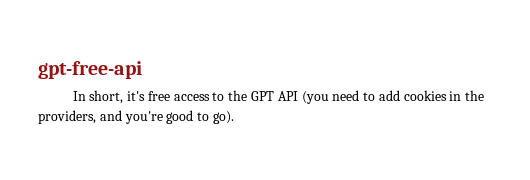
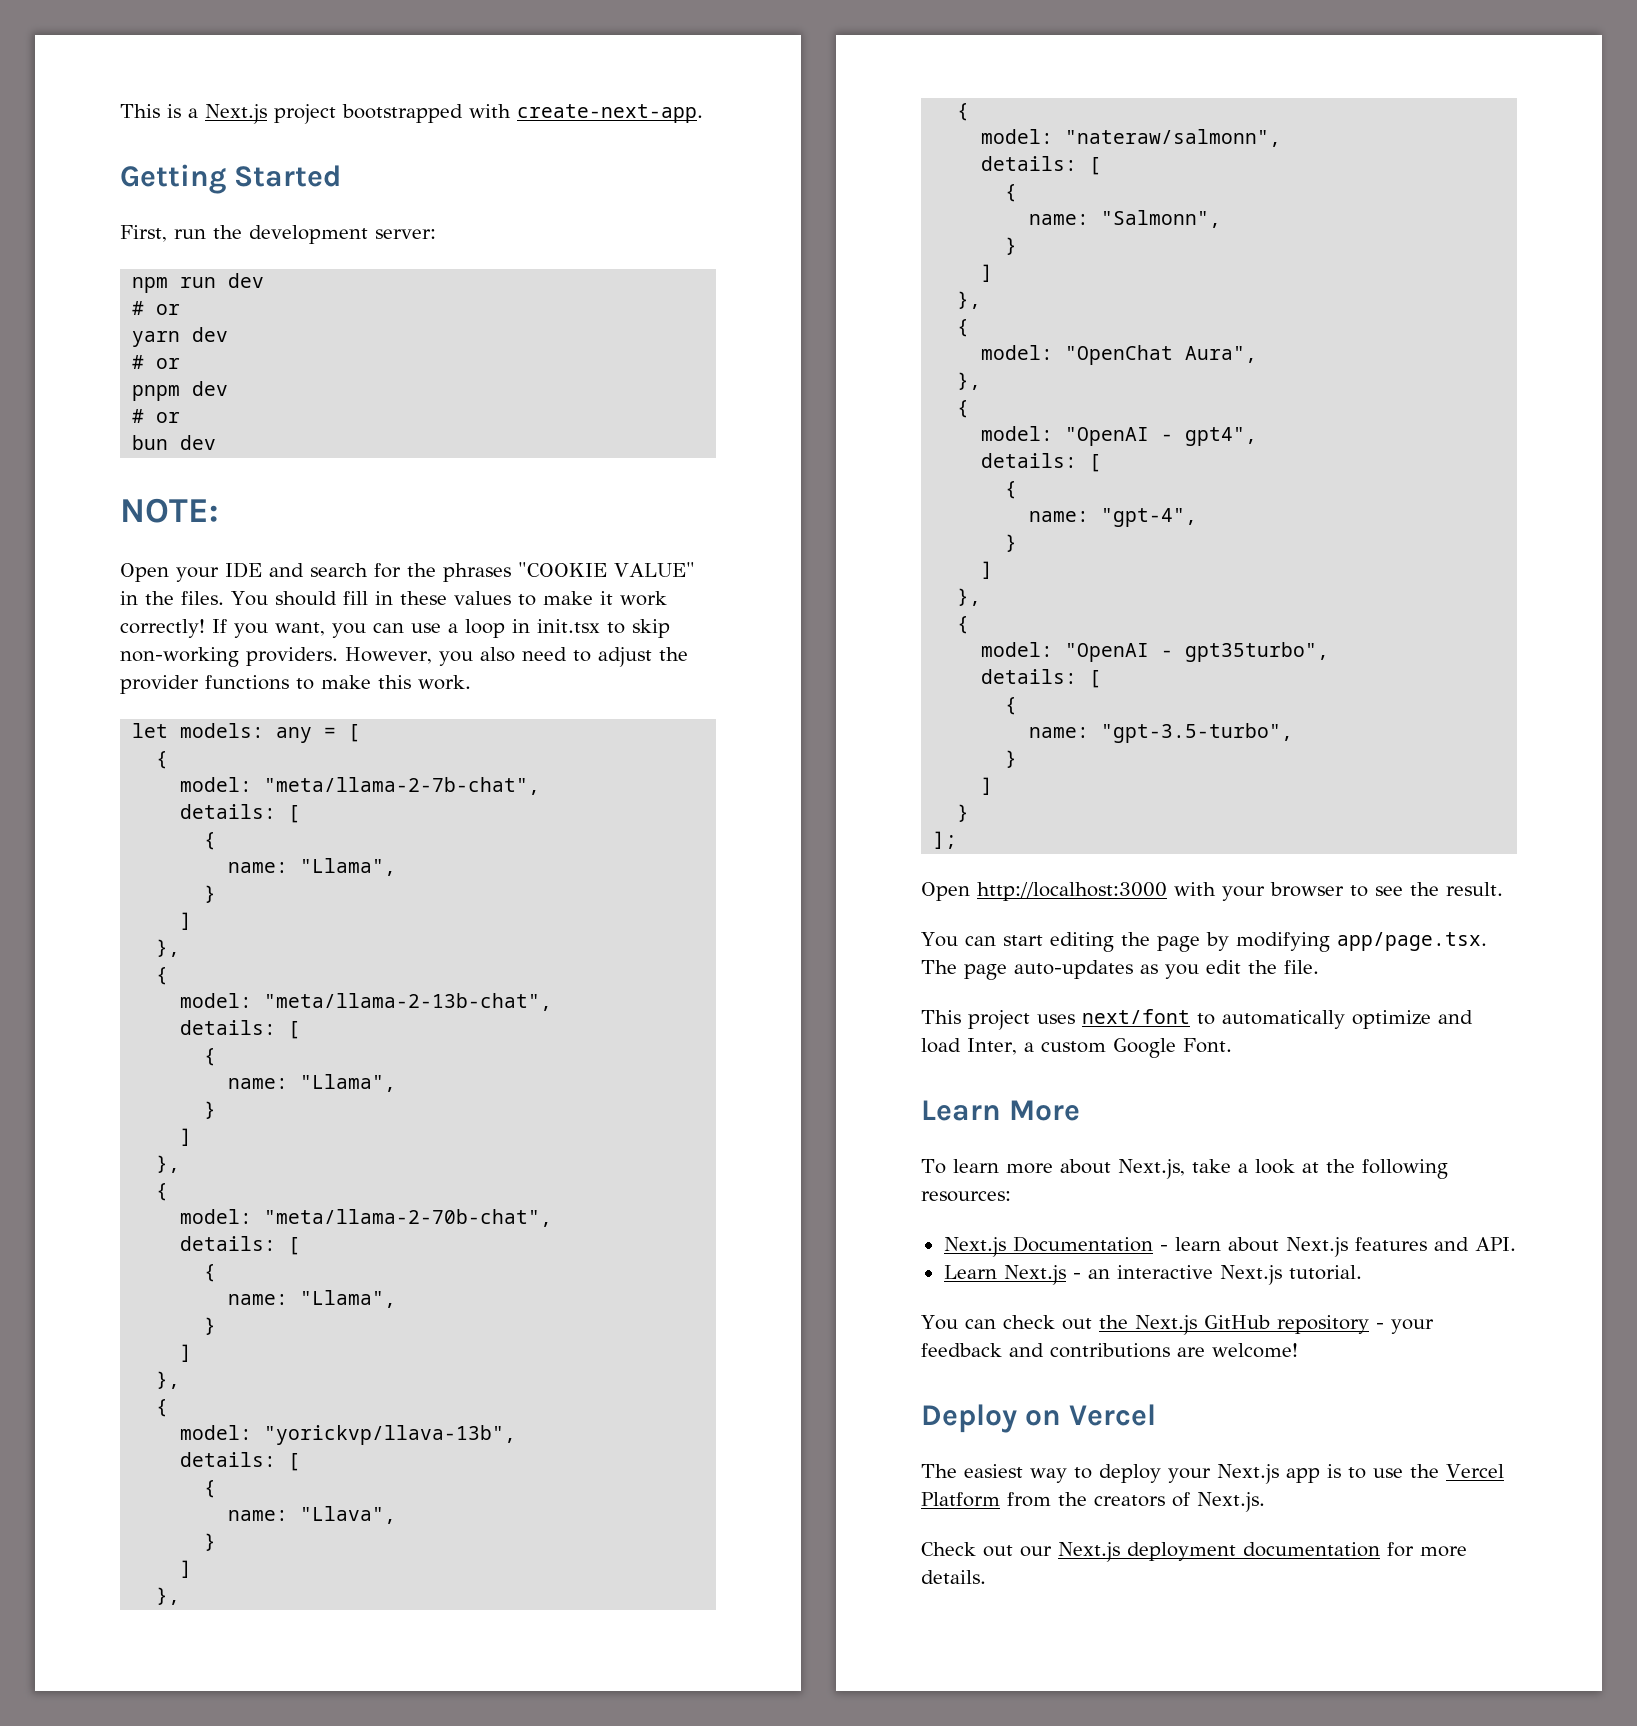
- gpt-free-api
- In short, it's free access to the GPT API (you need to add cookies in the providers, and you're good to go).
+ This is a Next.js project bootstrapped with create-next-app.
+ Getting Started
+ First, run the development server:
+ npm run dev
+ # or
+ yarn dev
+ # or
+ pnpm dev
+ # or
+ bun dev
+ NOTE:
+ Open your IDE and search for the phrases "COOKIE VALUE" in the files. You should fill in these values to make it work correctly! If you want, you can use a loop in init.tsx to skip non-working providers. However, you also need to adjust the provider functions to make this work.
+ let models: any = [
+ {
+ model: "meta/llama-2-7b-chat",
+ details: [
+ {
+ name: "Llama",
+ }
+ ]
+ },
+ {
+ model: "meta/llama-2-13b-chat",
+ details: [
+ {
+ name: "Llama",
+ }
+ ]
+ },
+ {
+ model: "meta/llama-2-70b-chat",
+ details: [
+ {
+ name: "Llama",
+ }
+ ]
+ },
+ {
+ model: "yorickvp/llava-13b",
+ details: [
+ {
+ name: "Llava",
+ }
+ ]
+ },
+ {
+ model: "nateraw/salmonn",
+ details: [
+ {
+ name: "Salmonn",
+ }
+ ]
+ },
+ {
+ model: "OpenChat Aura",
+ },
+ {
+ model: "OpenAI - gpt4",
+ details: [
+ {
+ name: "gpt-4",
+ }
+ ]
+ },
+ {
+ model: "OpenAI - gpt35turbo",
+ details: [
+ {
+ name: "gpt-3.5-turbo",
+ }
+ ]
+ }
+ ];
+ Open http://localhost:3000 with your browser to see the result.
+ You can start editing the page by modifying app/page.tsx. The page auto-updates as you edit the file.
+ This project uses next/font to automatically optimize and load Inter, a custom Google Font.
+ Learn More
+ To learn more about Next.js, take a look at the following resources:
+ Next.js Documentation - learn about Next.js features and API.
+ Learn Next.js - an interactive Next.js tutorial.
+ You can check out the Next.js GitHub repository - your feedback and contributions are welcome!
+ Deploy on Vercel
+ The easiest way to deploy your Next.js app is to use the Vercel Platform from the creators of Next.js.
+ Check out our Next.js deployment documentation for more details.

